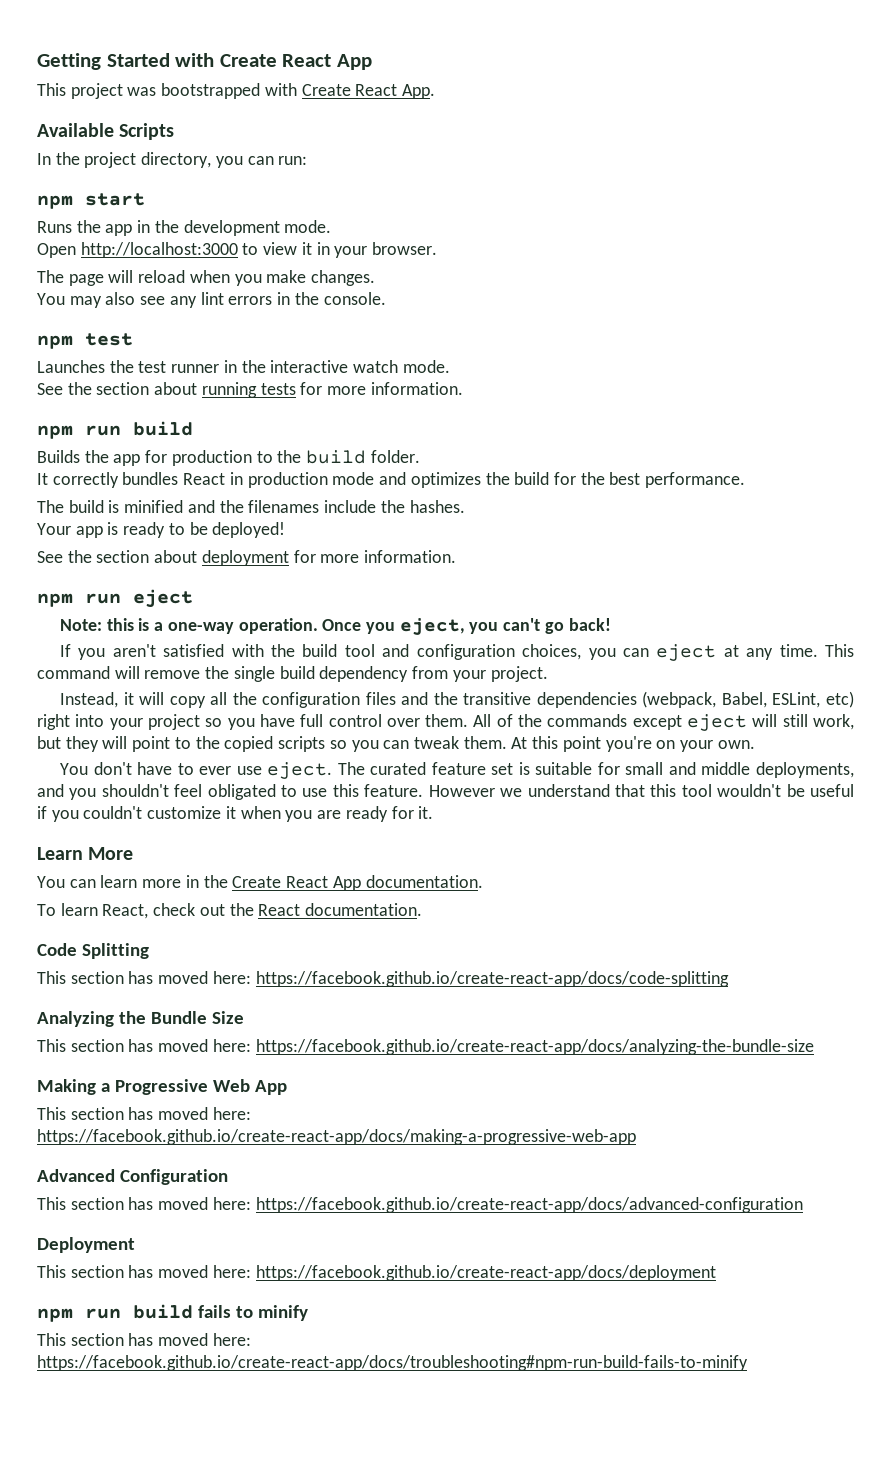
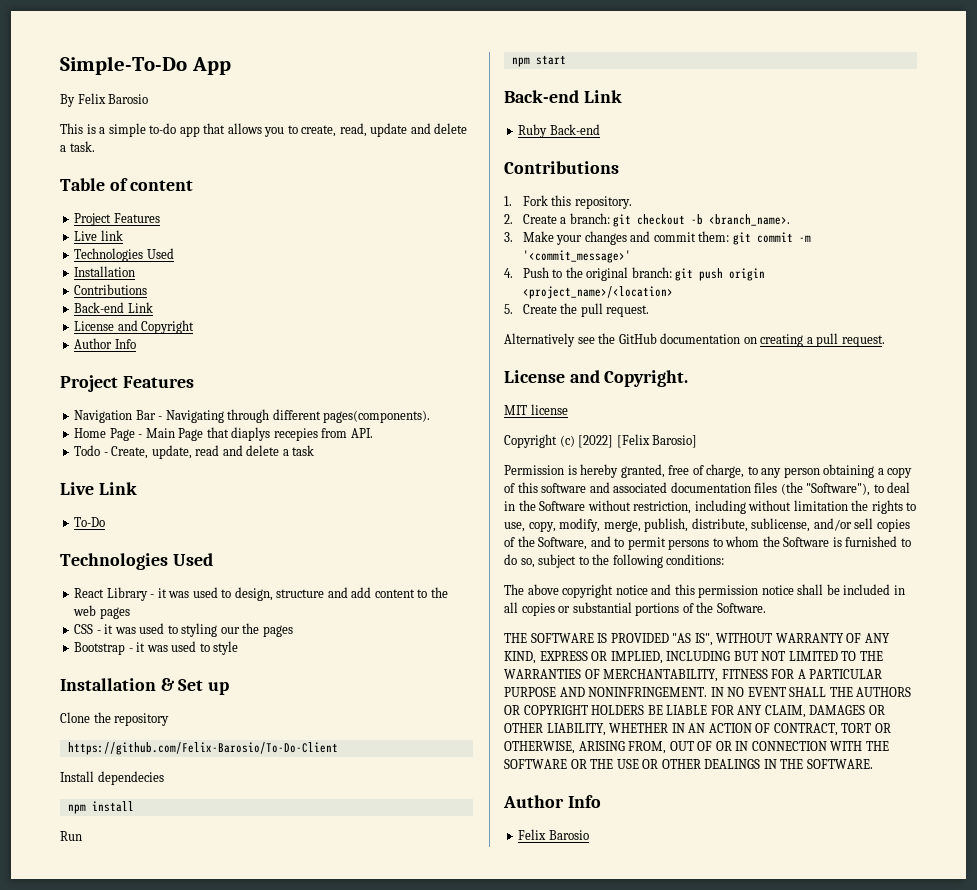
- Getting Started with Create React App
- This project was bootstrapped with Create React App.
- Available Scripts
- In the project directory, you can run:
+ Simple-To-Do App
+ By Felix Barosio
+ This is a simple to-do app that allows you to create, read, update and delete a task.
+ Table of content
+ Project Features
+ Live link
+ Technologies Used
+ Installation
+ Contributions
+ Back-end Link
+ License and Copyright
+ Author Info
+ Project Features
+ Navigation Bar - Navigating through different pages(components).
+ Home Page - Main Page that diaplys recepies from API.
+ Todo - Create, update, read and delete a task
+ Live Link
+ To-Do
+ Technologies Used
+ React Library - it was used to design, structure and add content to the web pages
+ CSS - it was used to styling our the pages
+ Bootstrap - it was used to style
+ Installation & Set up
+ Clone the repository
+ https://github.com/Felix-Barosio/To-Do-Client
+ Install dependecies
+ npm install
+ Run
  npm start
- Runs the app in the development mode.
- Open http://localhost:3000 to view it in your browser.
- The page will reload when you make changes.
- You may also see any lint errors in the console.
- npm test
- Launches the test runner in the interactive watch mode.
- See the section about running tests for more information.
- npm run build
- Builds the app for production to the build folder.
- It correctly bundles React in production mode and optimizes the build for the best performance.
- The build is minified and the filenames include the hashes.
- Your app is ready to be deployed!
- See the section about deployment for more information.
- npm run eject
- Note: this is a one-way operation. Once you eject, you can't go back!
- If you aren't satisfied with the build tool and configuration choices, you can eject at any time. This command will remove the single build dependency from your project.
- Instead, it will copy all the configuration files and the transitive dependencies (webpack, Babel, ESLint, etc) right into your project so you have full control over them. All of the commands except eject will still work, but they will point to the copied scripts so you can tweak them. At this point you're on your own.
- You don't have to ever use eject. The curated feature set is suitable for small and middle deployments, and you shouldn't feel obligated to use this feature. However we understand that this tool wouldn't be useful if you couldn't customize it when you are ready for it.
- Learn More
- You can learn more in the Create React App documentation.
- To learn React, check out the React documentation.
- Code Splitting
- This section has moved here: https://facebook.github.io/create-react-app/docs/code-splitting
- Analyzing the Bundle Size
- This section has moved here: https://facebook.github.io/create-react-app/docs/analyzing-the-bundle-size
- Making a Progressive Web App
- This section has moved here: https://facebook.github.io/create-react-app/docs/making-a-progressive-web-app
- Advanced Configuration
- This section has moved here: https://facebook.github.io/create-react-app/docs/advanced-configuration
- Deployment
- This section has moved here: https://facebook.github.io/create-react-app/docs/deployment
- npm run build fails to minify
- This section has moved here: https://facebook.github.io/create-react-app/docs/troubleshooting#npm-run-build-fails-to-minify
+ Back-end Link
+ Ruby Back-end
+ Contributions
+ 1. Fork this repository.
+ 2. Create a branch: git checkout -b <branch_name>.
+ 3. Make your changes and commit them: git commit -m '<commit_message>'
+ 4. Push to the original branch: git push origin <project_name>/<location>
+ 5. Create the pull request.
+ Alternatively see the GitHub documentation on creating a pull request.
+ License and Copyright.
+ MIT license
+ Copyright (c) [2022] [Felix Barosio]
+ Permission is hereby granted, free of charge, to any person obtaining a copy of this software and associated documentation files (the "Software"), to deal in the Software without restriction, including without limitation the rights to use, copy, modify, merge, publish, distribute, sublicense, and/or sell copies of the Software, and to permit persons to whom the Software is furnished to do so, subject to the following conditions:
+ The above copyright notice and this permission notice shall be included in all copies or substantial portions of the Software.
+ THE SOFTWARE IS PROVIDED "AS IS", WITHOUT WARRANTY OF ANY KIND, EXPRESS OR IMPLIED, INCLUDING BUT NOT LIMITED TO THE WARRANTIES OF MERCHANTABILITY, FITNESS FOR A PARTICULAR PURPOSE AND NONINFRINGEMENT. IN NO EVENT SHALL THE AUTHORS OR COPYRIGHT HOLDERS BE LIABLE FOR ANY CLAIM, DAMAGES OR OTHER LIABILITY, WHETHER IN AN ACTION OF CONTRACT, TORT OR OTHERWISE, ARISING FROM, OUT OF OR IN CONNECTION WITH THE SOFTWARE OR THE USE OR OTHER DEALINGS IN THE SOFTWARE.
+ Author Info
+ Felix Barosio

